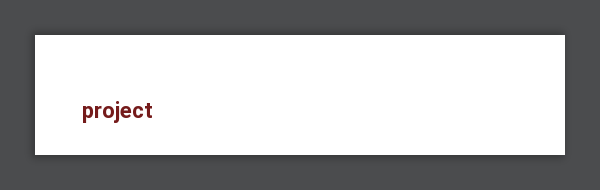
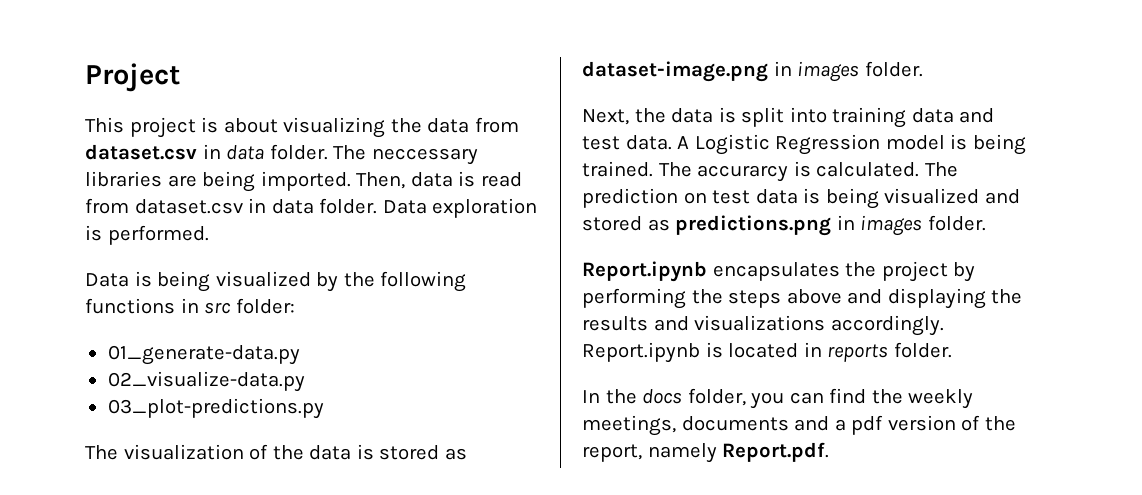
- project
+ Project
+ This project is about visualizing the data from dataset.csv in data folder. The neccessary libraries are being imported. Then, data is read from dataset.csv in data folder. Data exploration is performed.
+ Data is being visualized by the following functions in src folder:
+ 01_generate-data.py
+ 02_visualize-data.py
+ 03_plot-predictions.py
+ The visualization of the data is stored as dataset-image.png in images folder.
+ Next, the data is split into training data and test data. A Logistic Regression model is being trained. The accurarcy is calculated. The prediction on test data is being visualized and stored as predictions.png in images folder.
+ Report.ipynb encapsulates the project by performing the steps above and displaying the results and visualizations accordingly. Report.ipynb is located in reports folder.
+ In the docs folder, you can find the weekly meetings, documents and a pdf version of the report, namely Report.pdf.

